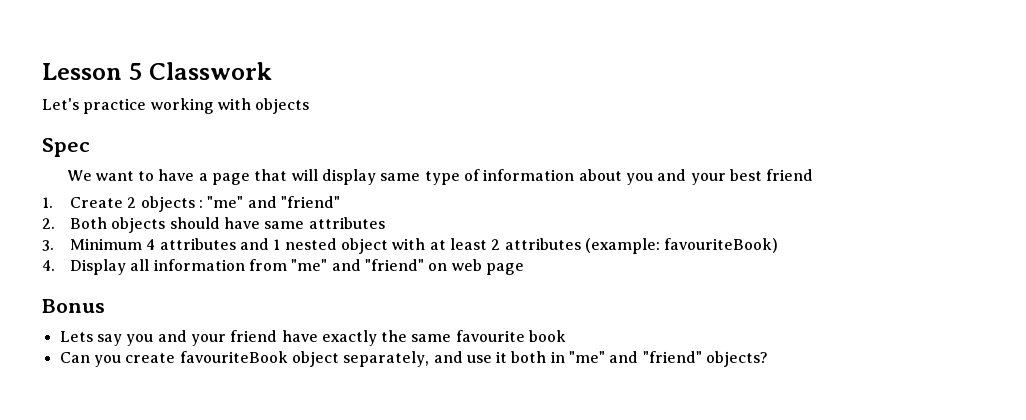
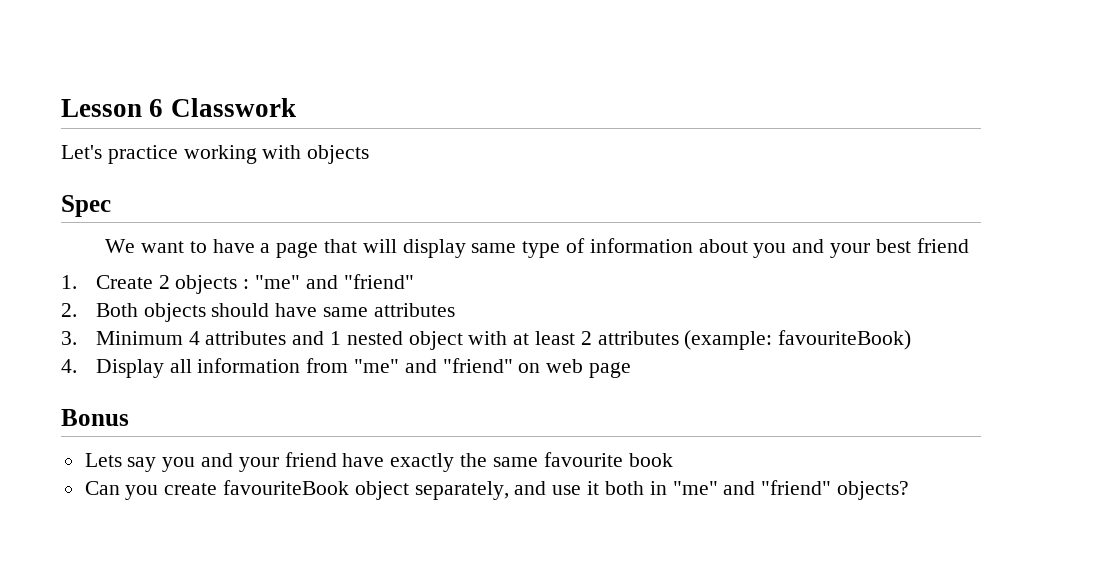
- Lesson 5 Classwork
+ Lesson 6 Classwork

